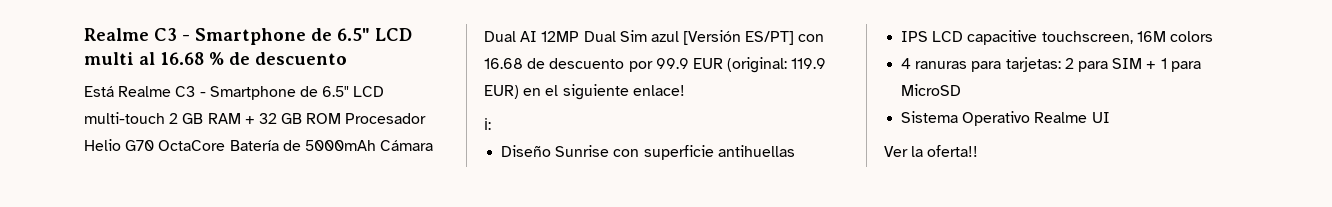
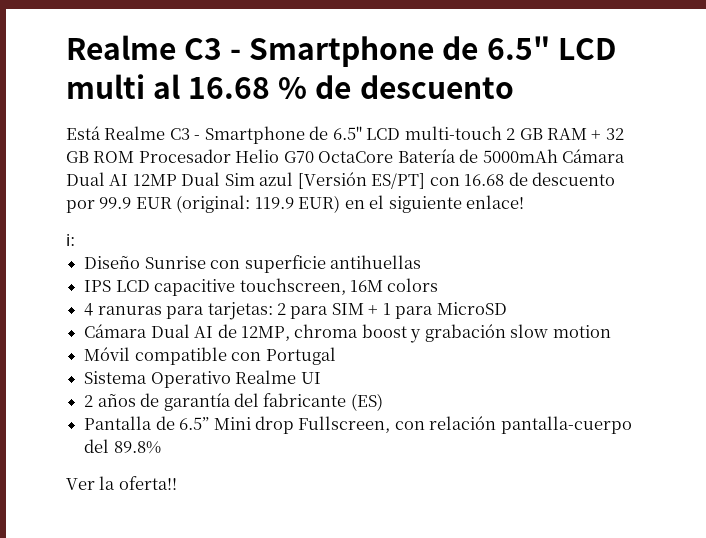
+ Cámara Dual AI de 12MP, chroma boost y grabación slow motion
+ Móvil compatible con Portugal
  Sistema Operativo Realme UI
+ 2 años de garantía del fabricante (ES)
+ Pantalla de 6.5” Mini drop Fullscreen, con relación pantalla-cuerpo del 89.8%

